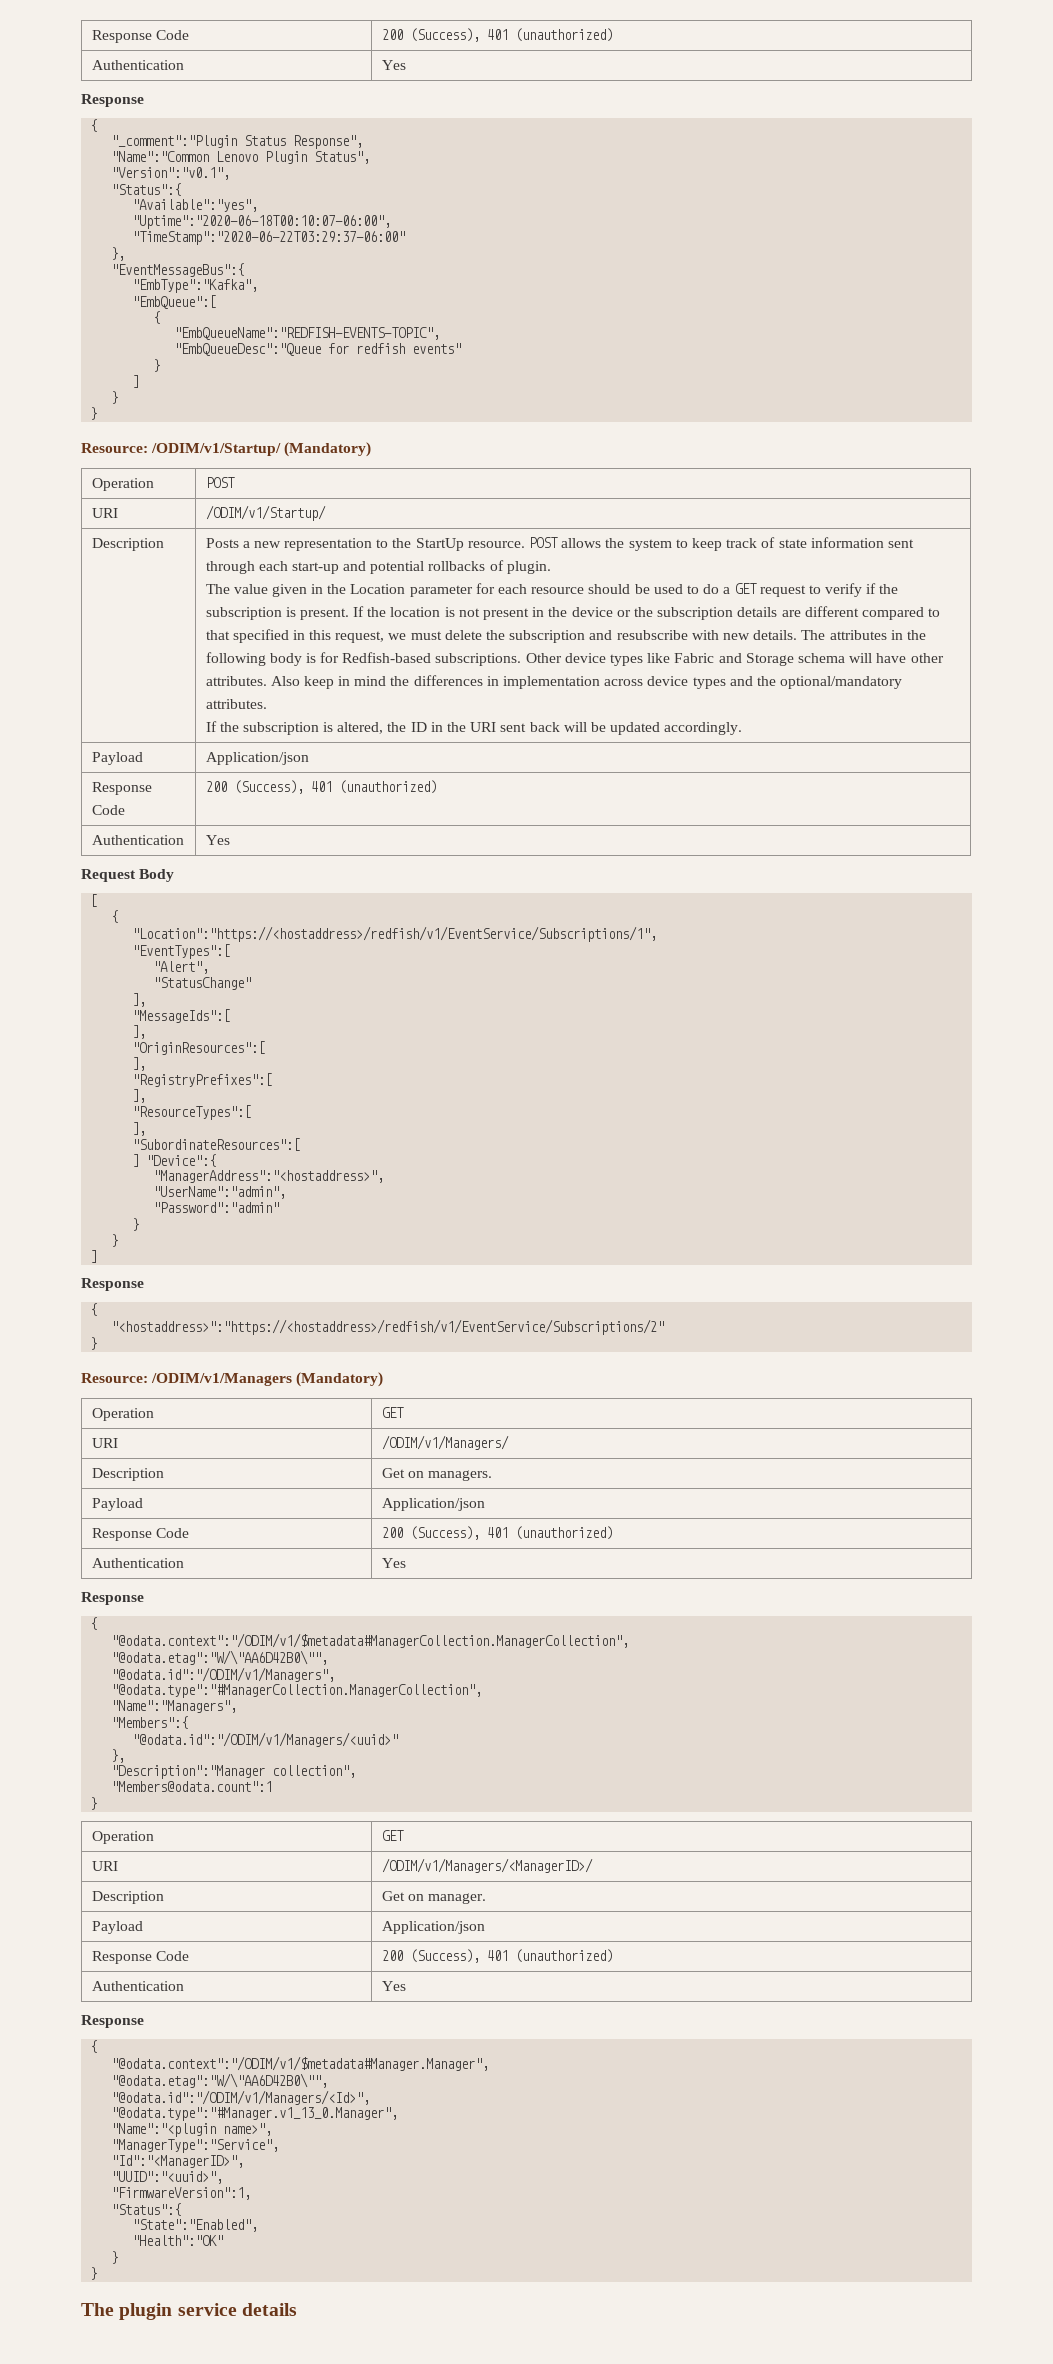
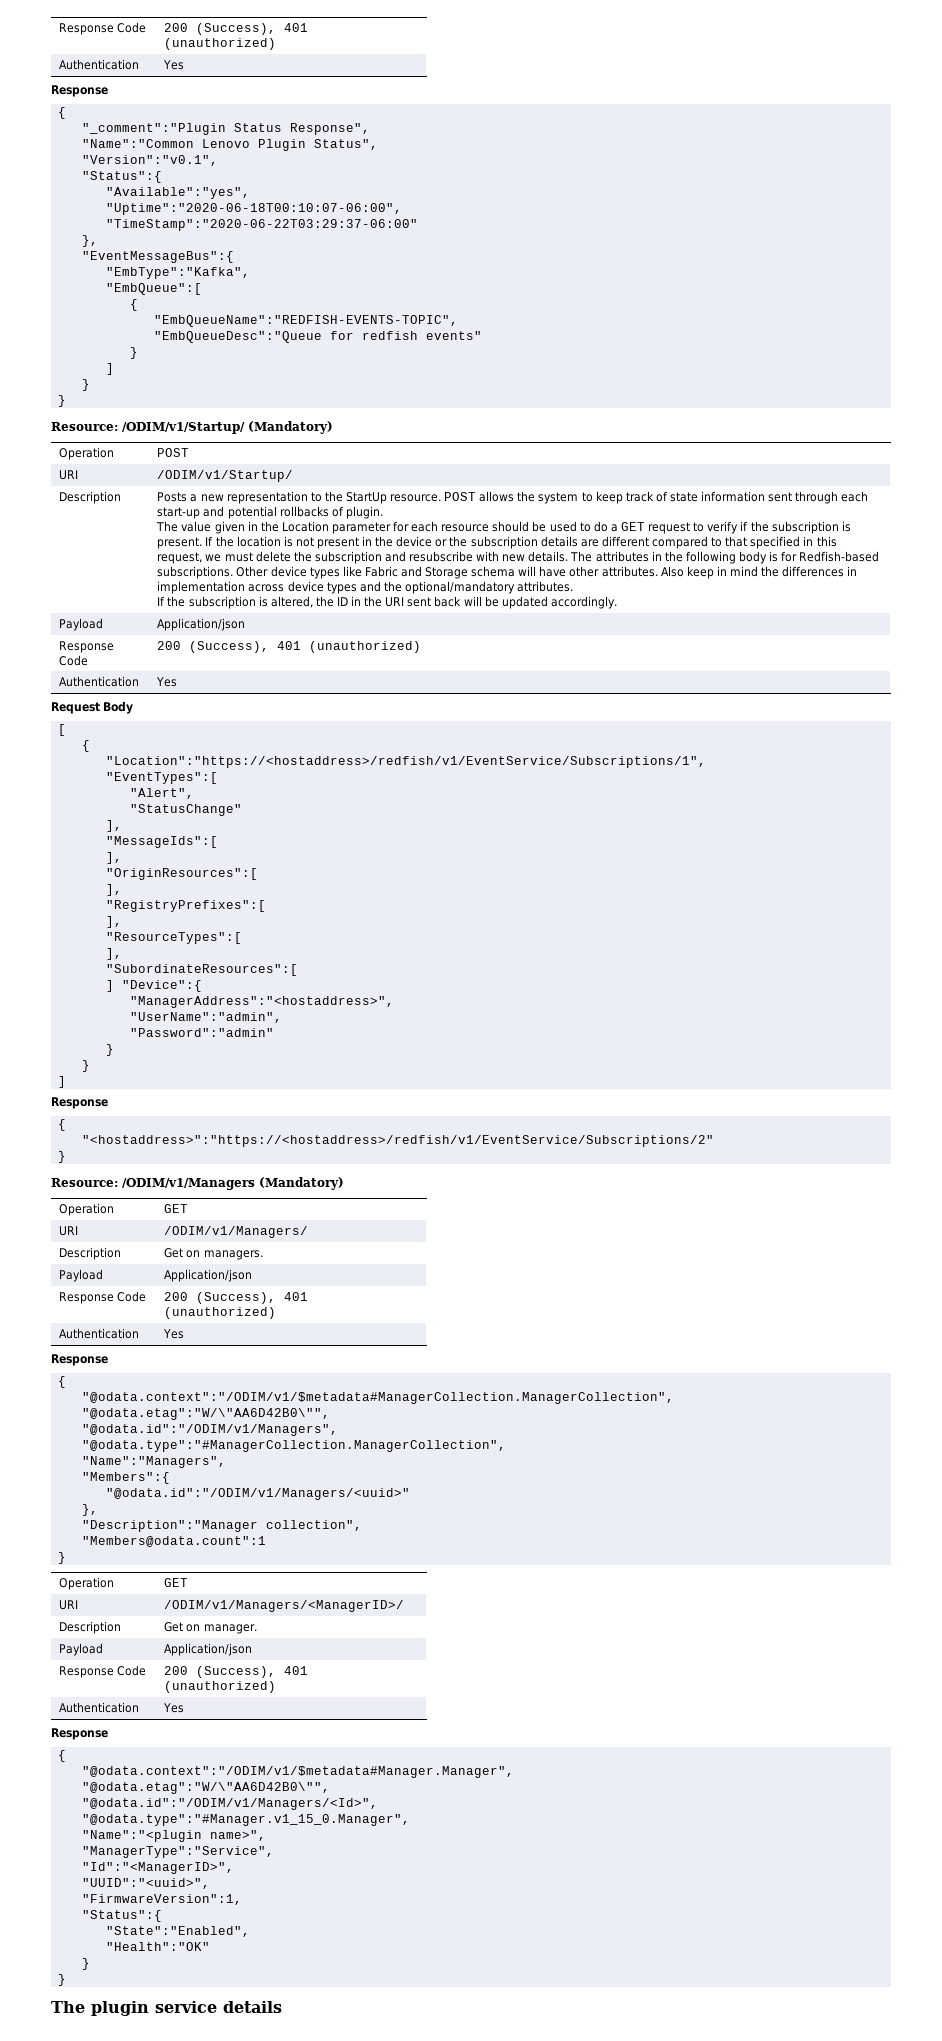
- "@odata.type":"#Manager.v1_13_0.Manager",
+ "@odata.type":"#Manager.v1_15_0.Manager",

